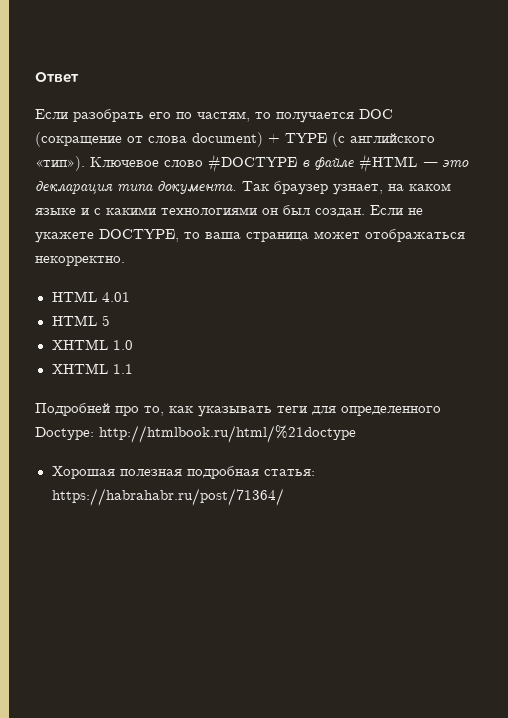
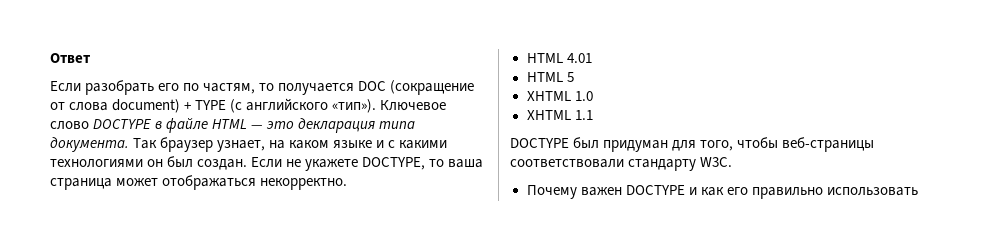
- Ключевое слово #DOCTYPE в файле #HTML — это декларация типа документа.
+ Ключевое слово DOCTYPE в файле HTML — это декларация типа документа.
- Подробней про то, как указывать теги для определенного Doctype: http://htmlbook.ru/html/%21doctype
- Хорошая полезная подробная статья: https://habrahabr.ru/post/71364/
+ DOCTYPE был придуман для того, чтобы веб-страницы соответствовали стандарту W3C.
+ Почему важен DOCTYPE и как его правильно использовать

